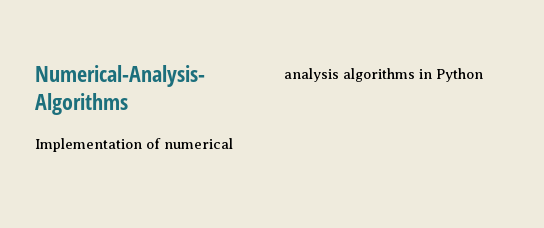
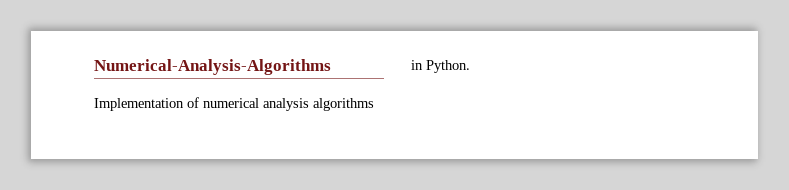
- Implementation of numerical analysis algorithms in Python
+ Implementation of numerical analysis algorithms in Python.

